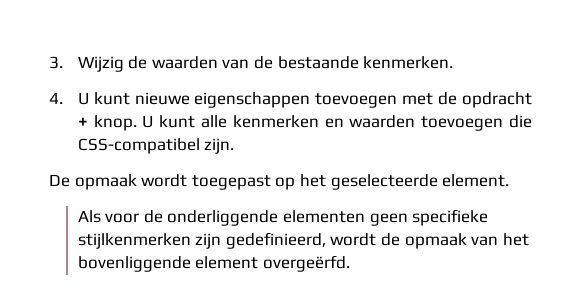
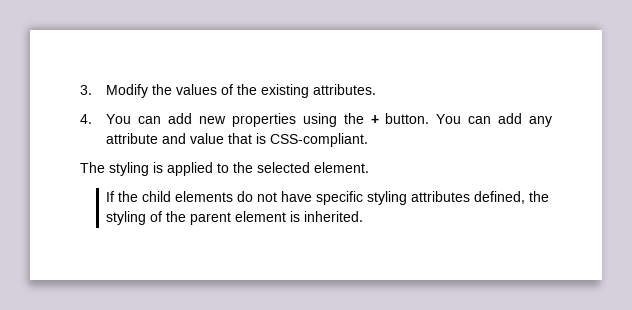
- 3. Wijzig de waarden van de bestaande kenmerken.
- 4. U kunt nieuwe eigenschappen toevoegen met de opdracht + knop. U kunt alle kenmerken en waarden toevoegen die CSS-compatibel zijn.
- De opmaak wordt toegepast op het geselecteerde element.
- Als voor de onderliggende elementen geen specifieke stijlkenmerken zijn gedefinieerd, wordt de opmaak van het bovenliggende element overgeërfd.
+ 3. Modify the values of the existing attributes.
+ 4. You can add new properties using the + button. You can add any attribute and value that is CSS-compliant.
+ The styling is applied to the selected element.
+ If the child elements do not have specific styling attributes defined, the styling of the parent element is inherited.

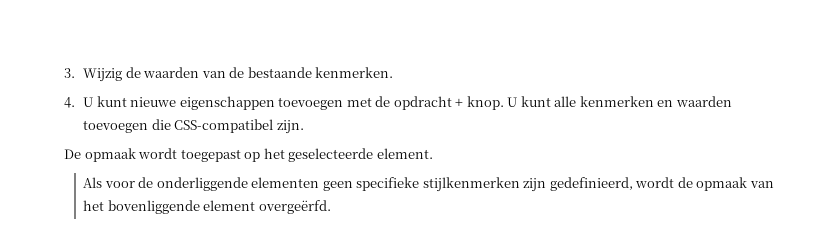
- 3. Modify the values of the existing attributes.
- 4. You can add new properties using the + button. You can add any attribute and value that is CSS-compliant.
- The styling is applied to the selected element.
- If the child elements do not have specific styling attributes defined, the styling of the parent element is inherited.
+ 3. Wijzig de waarden van de bestaande kenmerken.
+ 4. U kunt nieuwe eigenschappen toevoegen met de opdracht + knop. U kunt alle kenmerken en waarden toevoegen die CSS-compatibel zijn.
+ De opmaak wordt toegepast op het geselecteerde element.
+ Als voor de onderliggende elementen geen specifieke stijlkenmerken zijn gedefinieerd, wordt de opmaak van het bovenliggende element overgeërfd.

